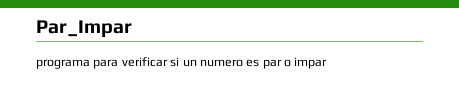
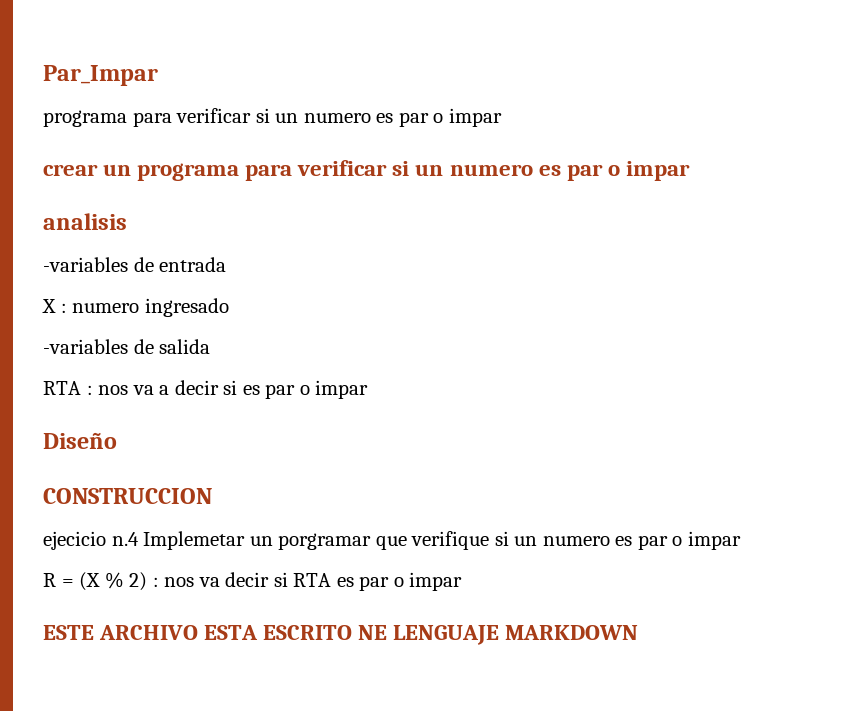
+ crear un programa para verificar si un numero es par o impar
+ analisis
+ -variables de entrada
+ X : numero ingresado
+ -variables de salida
+ RTA : nos va a decir si es par o impar
+ Diseño
+ CONSTRUCCION
+ ejecicio n.4 Implemetar un porgramar que verifique si un numero es par o impar
+ R = (X % 2) : nos va decir si RTA es par o impar
+ ESTE ARCHIVO ESTA ESCRITO NE LENGUAJE MARKDOWN

